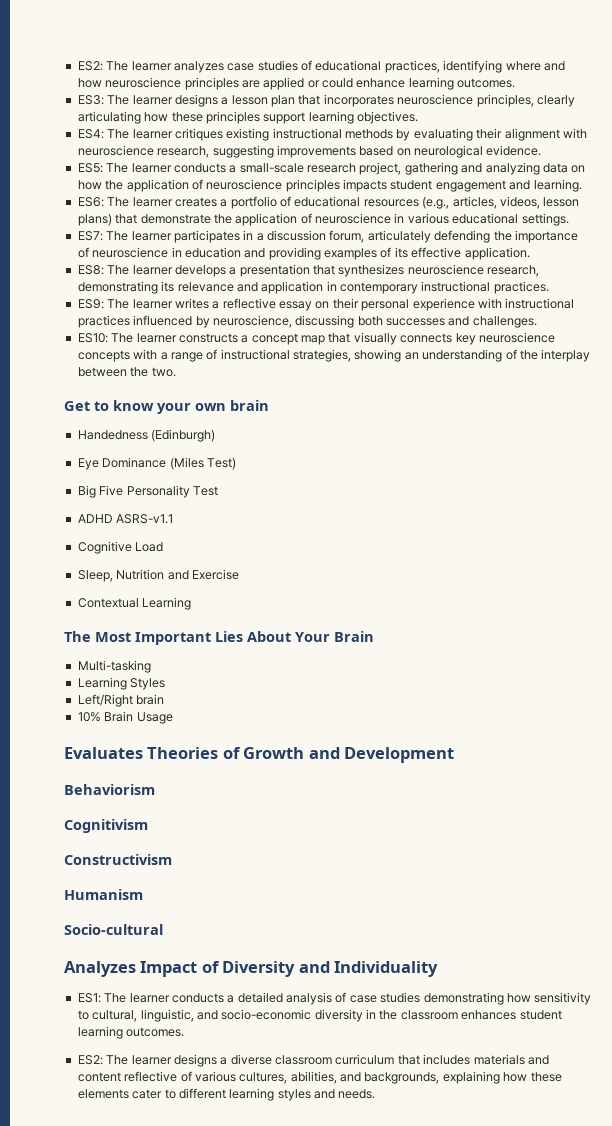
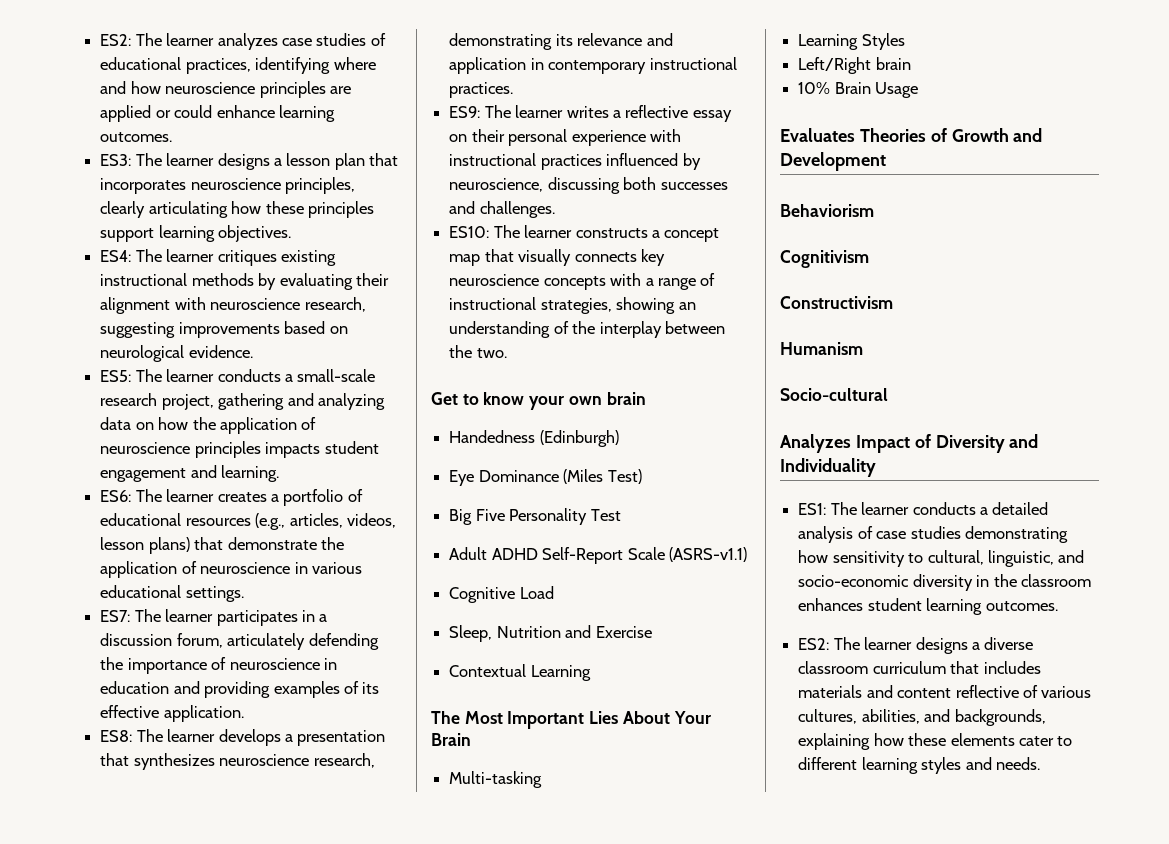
- ADHD ASRS-v1.1
+ Adult ADHD Self-Report Scale (ASRS-v1.1)

